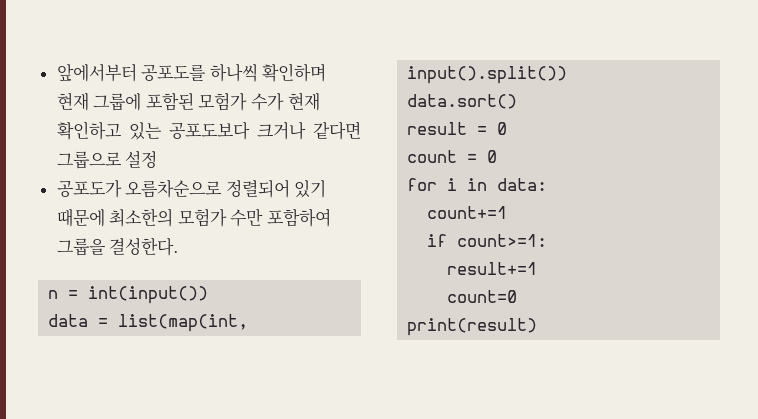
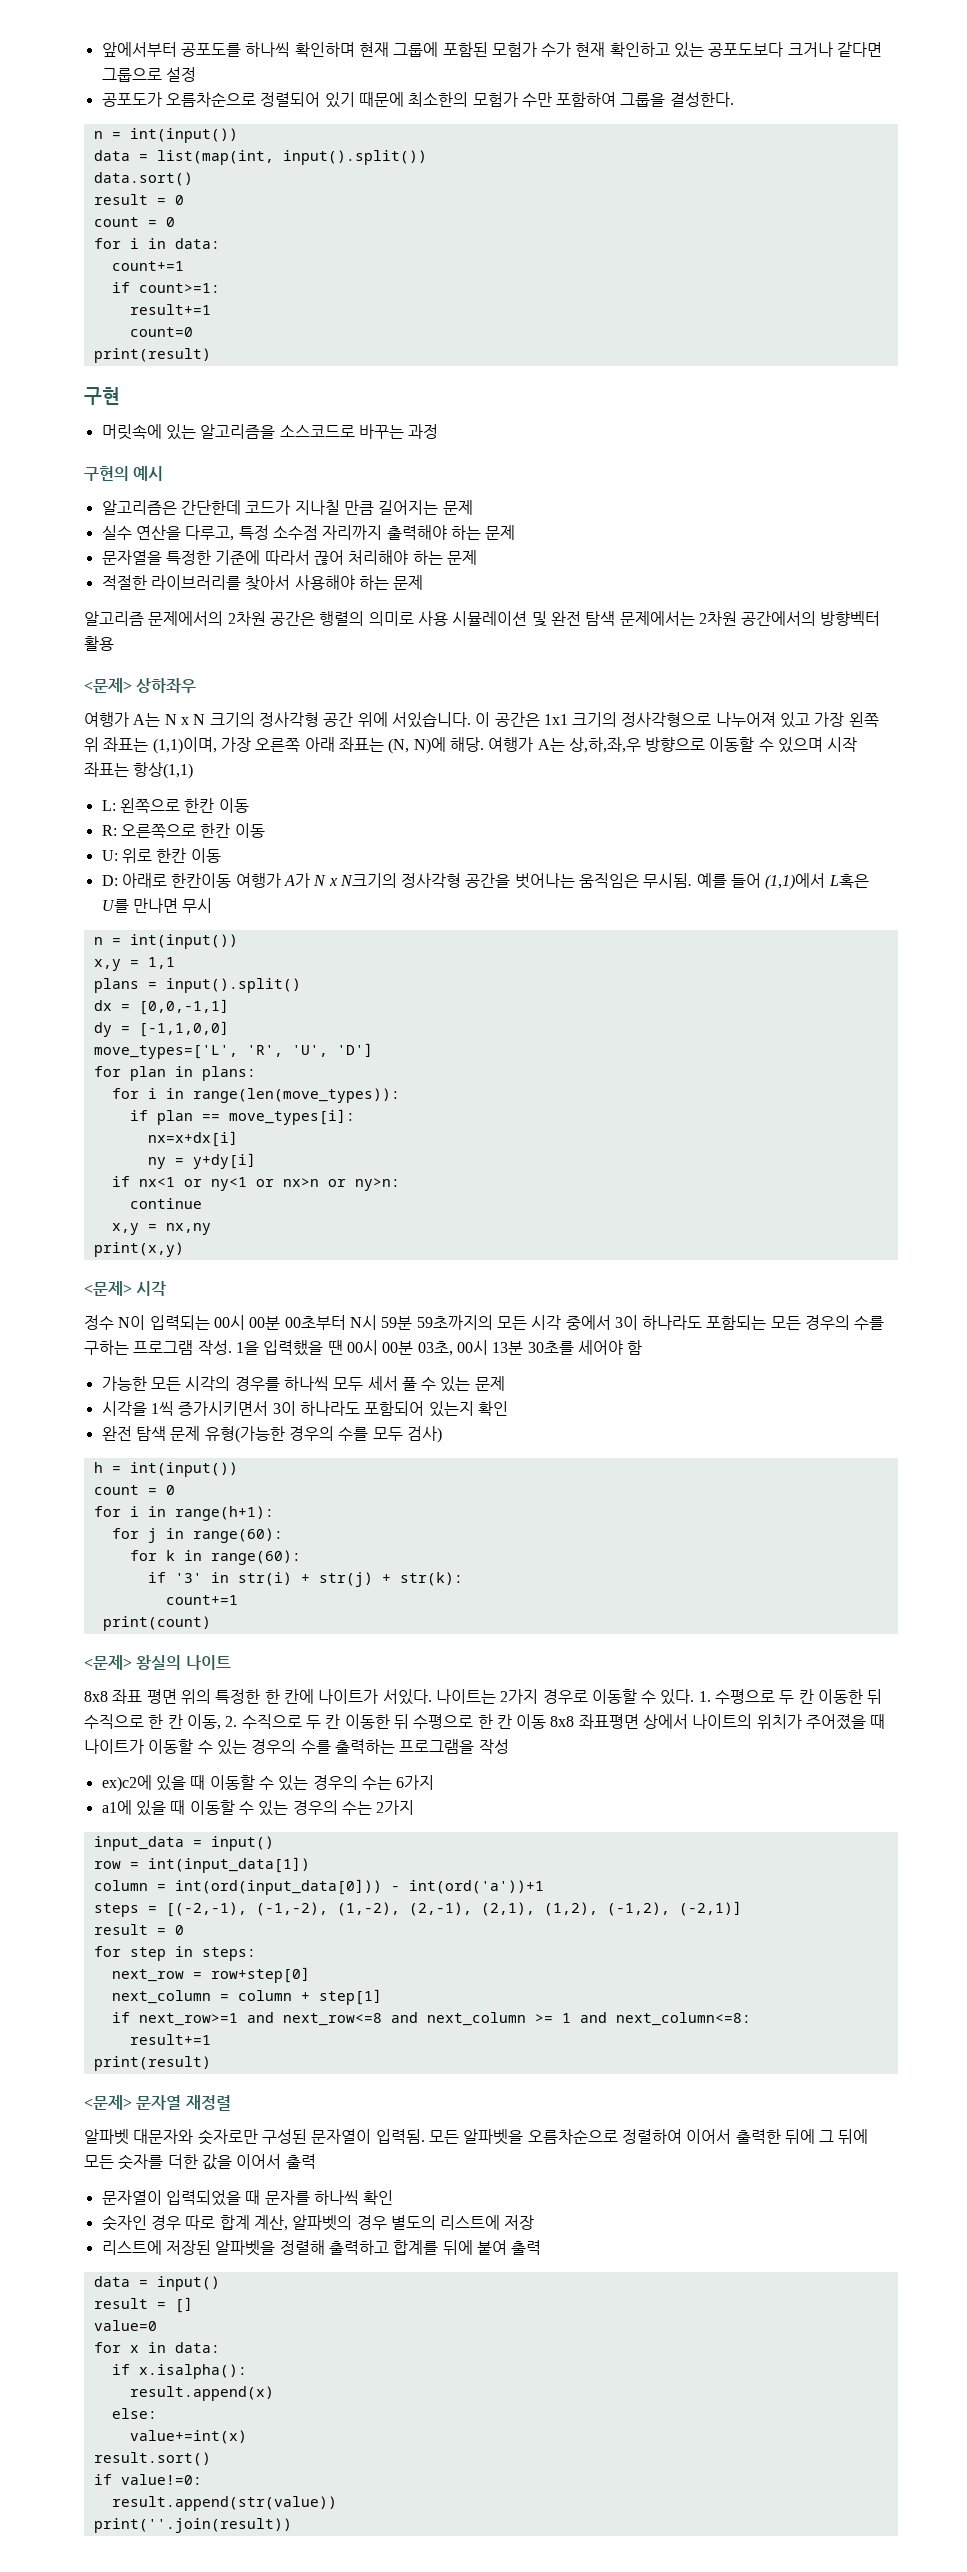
+ 구현
+ 머릿속에 있는 알고리즘을 소스코드로 바꾸는 과정
+ 구현의 예시
+ 알고리즘은 간단한데 코드가 지나칠 만큼 길어지는 문제
+ 실수 연산을 다루고, 특정 소수점 자리까지 출력해야 하는 문제
+ 문자열을 특정한 기준에 따라서 끊어 처리해야 하는 문제
+ 적절한 라이브러리를 찾아서 사용해야 하는 문제
+ 알고리즘 문제에서의 2차원 공간은 행렬의 의미로 사용 시뮬레이션 및 완전 탐색 문제에서는 2차원 공간에서의 방향벡터 활용
+ <문제> 상하좌우
+ 여행가 A는 N x N 크기의 정사각형 공간 위에 서있습니다. 이 공간은 1x1 크기의 정사각형으로 나누어져 있고 가장 왼쪽 위 좌표는 (1,1)이며, 가장 오른쪽 아래 좌표는 (N, N)에 해당. 여행가 A는 상,하,좌,우 방향으로 이동할 수 있으며 시작 좌표는 항상(1,1)
+ L: 왼쪽으로 한칸 이동
+ R: 오른쪽으로 한칸 이동
+ U: 위로 한칸 이동
+ D: 아래로 한칸이동 여행가 A가 N x N크기의 정사각형 공간을 벗어나는 움직임은 무시됨. 예를 들어 (1,1)에서 L혹은 U를 만나면 무시
+ n = int(input())
+ x,y = 1,1
+ plans = input().split()
+ dx = [0,0,-1,1]
+ dy = [-1,1,0,0]
+ move_types=['L', 'R', 'U', 'D']
+ for plan in plans:
+ for i in range(len(move_types)):
+ if plan == move_types[i]:
+ nx=x+dx[i]
+ ny = y+dy[i]
+ if nx<1 or ny<1 or nx>n or ny>n:
+ continue
+ x,y = nx,ny
+ print(x,y)
+ <문제> 시각
+ 정수 N이 입력되는 00시 00분 00초부터 N시 59분 59초까지의 모든 시각 중에서 3이 하나라도 포함되는 모든 경우의 수를 구하는 프로그램 작성. 1을 입력했을 땐 00시 00분 03초, 00시 13분 30초를 세어야 함
+ 가능한 모든 시각의 경우를 하나씩 모두 세서 풀 수 있는 문제
+ 시각을 1씩 증가시키면서 3이 하나라도 포함되어 있는지 확인
+ 완전 탐색 문제 유형(가능한 경우의 수를 모두 검사)
+ h = int(input())
+ count = 0
+ for i in range(h+1):
+ for j in range(60):
+ for k in range(60):
+ if '3' in str(i) + str(j) + str(k):
+ count+=1
+ print(count)
+ <문제> 왕실의 나이트
+ 8x8 좌표 평면 위의 특정한 한 칸에 나이트가 서있다. 나이트는 2가지 경우로 이동할 수 있다. 1. 수평으로 두 칸 이동한 뒤 수직으로 한 칸 이동, 2. 수직으로 두 칸 이동한 뒤 수평으로 한 칸 이동 8x8 좌표평면 상에서 나이트의 위치가 주어졌을 때 나이트가 이동할 수 있는 경우의 수를 출력하는 프로그램을 작성
+ ex)c2에 있을 때 이동할 수 있는 경우의 수는 6가지
+ a1에 있을 때 이동할 수 있는 경우의 수는 2가지
+ input_data = input()
+ row = int(input_data[1])
+ column = int(ord(input_data[0])) - int(ord('a'))+1
+ steps = [(-2,-1), (-1,-2), (1,-2), (2,-1), (2,1), (1,2), (-1,2), (-2,1)]
+ result = 0
+ for step in steps:
+ next_row = row+step[0]
+ next_column = column + step[1]
+ if next_row>=1 and next_row<=8 and next_column >= 1 and next_column<=8:
+ result+=1
+ print(result)
+ <문제> 문자열 재정렬
+ 알파벳 대문자와 숫자로만 구성된 문자열이 입력됨. 모든 알파벳을 오름차순으로 정렬하여 이어서 출력한 뒤에 그 뒤에 모든 숫자를 더한 값을 이어서 출력
+ 문자열이 입력되었을 때 문자를 하나씩 확인
+ 숫자인 경우 따로 합계 계산, 알파벳의 경우 별도의 리스트에 저장
+ 리스트에 저장된 알파벳을 정렬해 출력하고 합계를 뒤에 붙여 출력
+ data = input()
+ result = []
+ value=0
+ for x in data:
+ if x.isalpha():
+ result.append(x)
+ else:
+ value+=int(x)
+ result.sort()
+ if value!=0:
+ result.append(str(value))
+ print(''.join(result))

